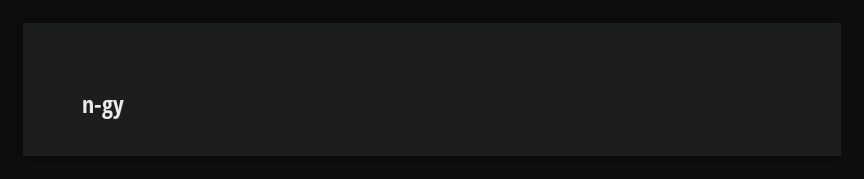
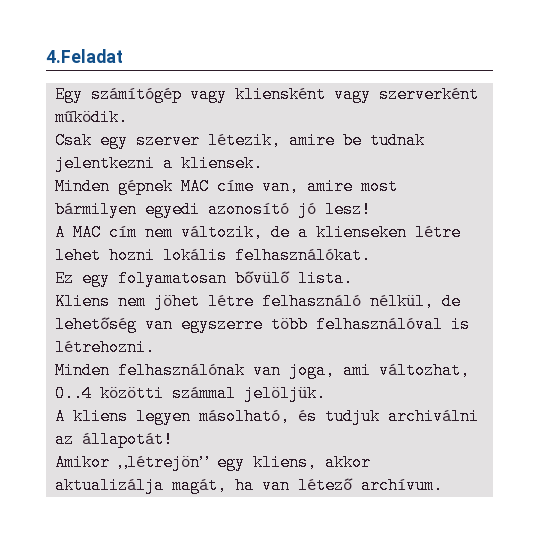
- n-gy
+ 4.Feladat
+ Egy számítógép vagy kliensként vagy szerverként működik.
+ Csak egy szerver létezik, amire be tudnak jelentkezni a kliensek.
+ Minden gépnek MAC címe van, amire most bármilyen egyedi azonosító jó lesz!
+ A MAC cím nem változik, de a klienseken létre lehet hozni lokális felhasználókat.
+ Ez egy folyamatosan bővülő lista.
+ Kliens nem jöhet létre felhasználó nélkül, de lehetőség van egyszerre több felhasználóval is létrehozni.
+ Minden felhasználónak van joga, ami változhat, 0..4 közötti számmal jelöljük.
+ A kliens legyen másolható, és tudjuk archiválni az állapotát!
+ Amikor „létrejön” egy kliens, akkor aktualizálja magát, ha van létező archívum.

